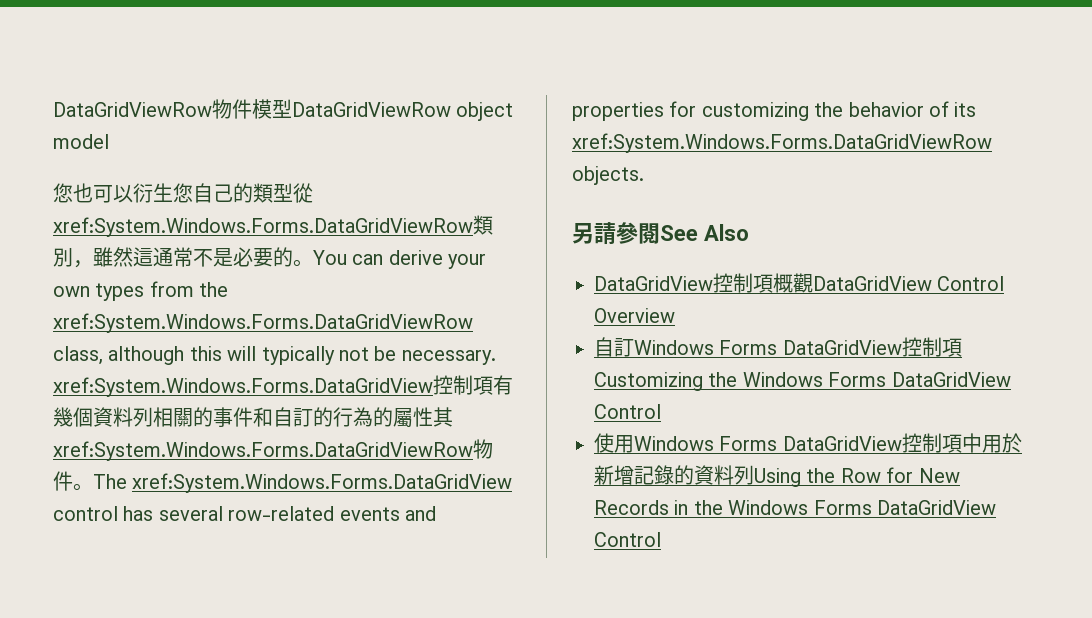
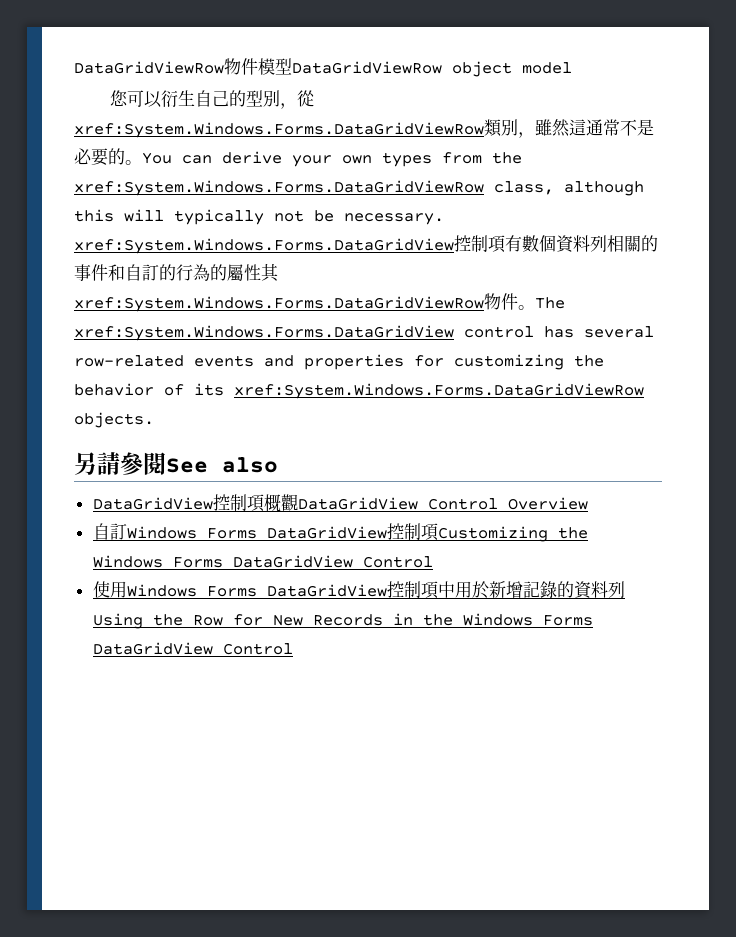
- 您也可以衍生您自己的類型從xref:System.Windows.Forms.DataGridViewRow類別，雖然這通常不是必要的。
+ 您可以衍生自己的型別，從xref:System.Windows.Forms.DataGridViewRow類別，雖然這通常不是必要的。
- You can derive your own types from the xref:System.Windows.Forms.DataGridViewRow class, although this will typically not be necessary. xref:System.Windows.Forms.DataGridView控制項有幾個資料列相關的事件和自訂的行為的屬性其xref:System.Windows.Forms.DataGridViewRow物件。
+ You can derive your own types from the xref:System.Windows.Forms.DataGridViewRow class, although this will typically not be necessary. xref:System.Windows.Forms.DataGridView控制項有數個資料列相關的事件和自訂的行為的屬性其xref:System.Windows.Forms.DataGridViewRow物件。
- 另請參閱See Also
+ 另請參閱See also

